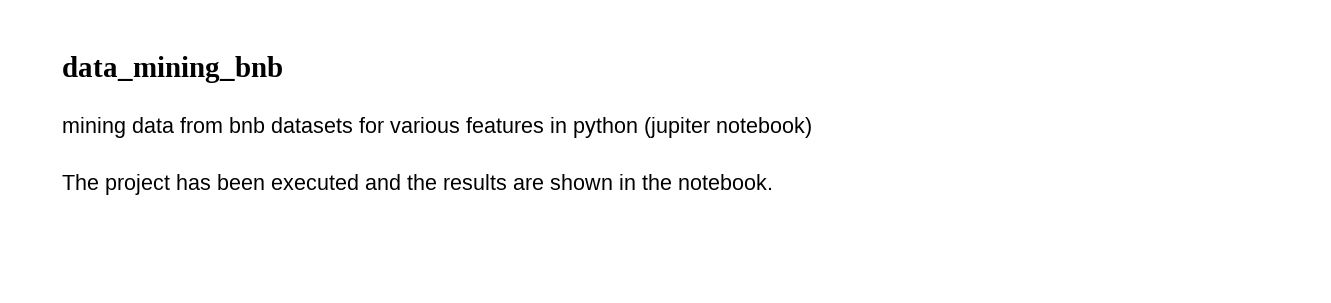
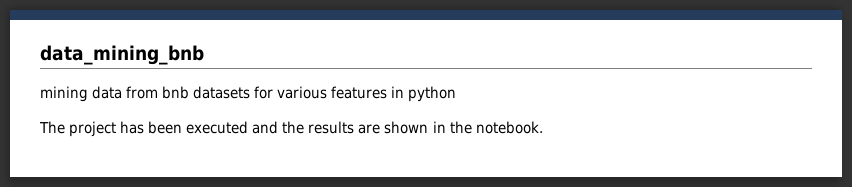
- mining data from bnb datasets for various features in python (jupiter notebook)
+ mining data from bnb datasets for various features in python

